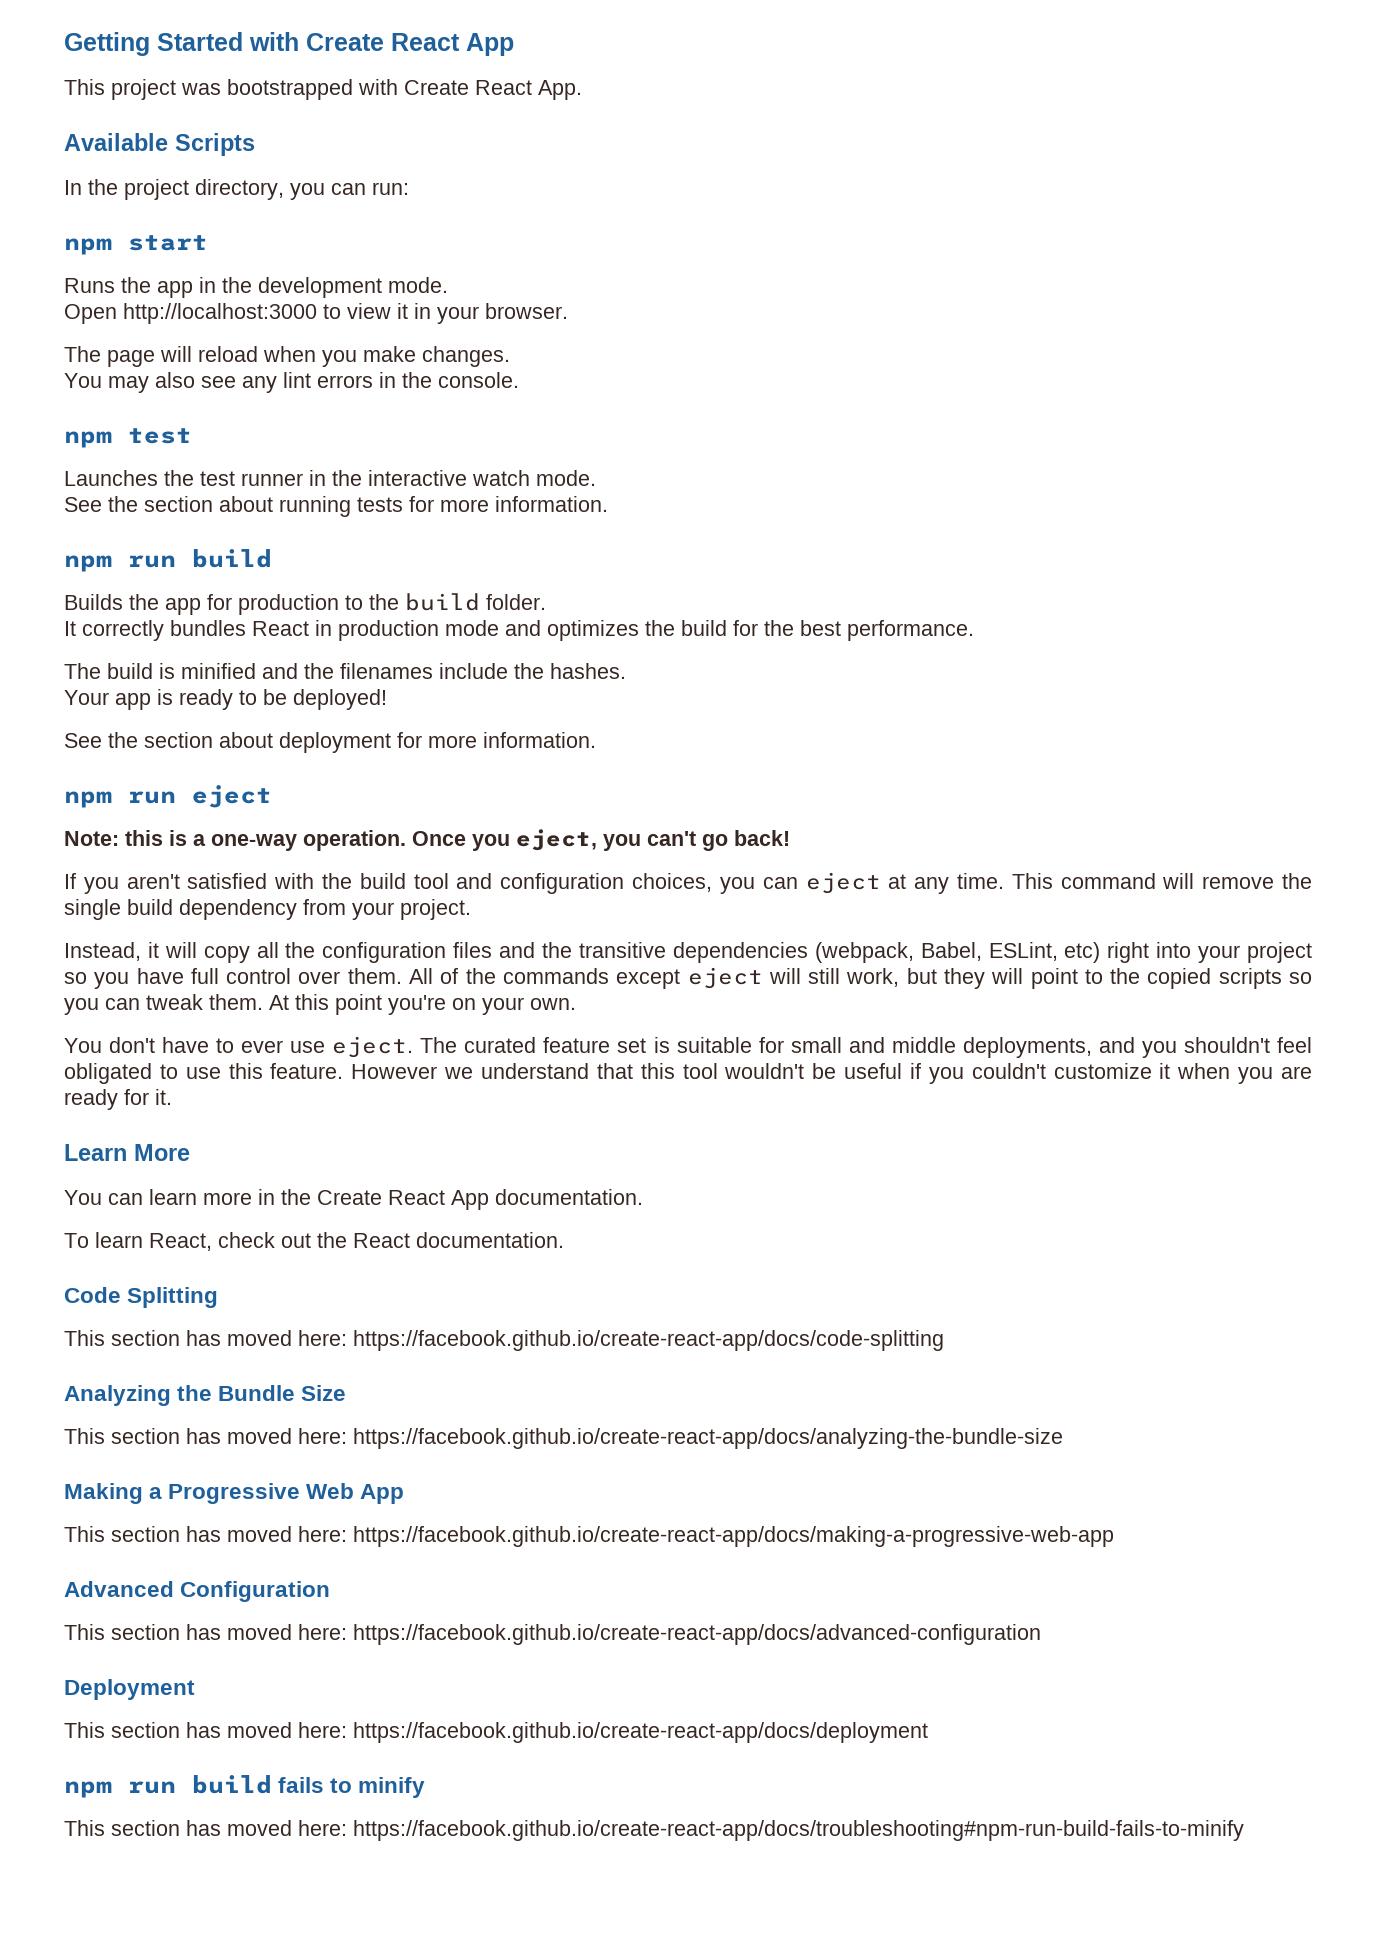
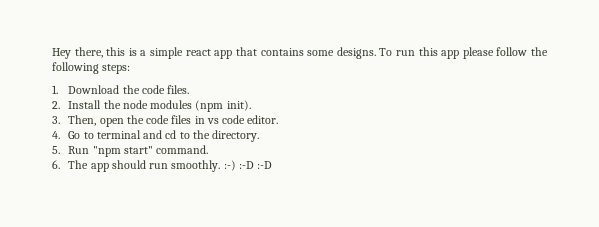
- Getting Started with Create React App
- This project was bootstrapped with Create React App.
- Available Scripts
- In the project directory, you can run:
- npm start
- Runs the app in the development mode.
- Open http://localhost:3000 to view it in your browser.
- The page will reload when you make changes.
- You may also see any lint errors in the console.
- npm test
- Launches the test runner in the interactive watch mode.
- See the section about running tests for more information.
- npm run build
- Builds the app for production to the build folder.
- It correctly bundles React in production mode and optimizes the build for the best performance.
- The build is minified and the filenames include the hashes.
- Your app is ready to be deployed!
- See the section about deployment for more information.
- npm run eject
- Note: this is a one-way operation. Once you eject, you can't go back!
- If you aren't satisfied with the build tool and configuration choices, you can eject at any time. This command will remove the single build dependency from your project.
- Instead, it will copy all the configuration files and the transitive dependencies (webpack, Babel, ESLint, etc) right into your project so you have full control over them. All of the commands except eject will still work, but they will point to the copied scripts so you can tweak them. At this point you're on your own.
- You don't have to ever use eject. The curated feature set is suitable for small and middle deployments, and you shouldn't feel obligated to use this feature. However we understand that this tool wouldn't be useful if you couldn't customize it when you are ready for it.
- Learn More
- You can learn more in the Create React App documentation.
- To learn React, check out the React documentation.
- Code Splitting
- This section has moved here: https://facebook.github.io/create-react-app/docs/code-splitting
- Analyzing the Bundle Size
- This section has moved here: https://facebook.github.io/create-react-app/docs/analyzing-the-bundle-size
- Making a Progressive Web App
- This section has moved here: https://facebook.github.io/create-react-app/docs/making-a-progressive-web-app
- Advanced Configuration
- This section has moved here: https://facebook.github.io/create-react-app/docs/advanced-configuration
- Deployment
- This section has moved here: https://facebook.github.io/create-react-app/docs/deployment
- npm run build fails to minify
- This section has moved here: https://facebook.github.io/create-react-app/docs/troubleshooting#npm-run-build-fails-to-minify
+ Hey there, this is a simple react app that contains some designs. To run this app please follow the following steps:
+ 1. Download the code files.
+ 2. Install the node modules (npm init).
+ 3. Then, open the code files in vs code editor.
+ 4. Go to terminal and cd to the directory.
+ 5. Run "npm start" command.
+ 6. The app should run smoothly. :-) :-D :-D

